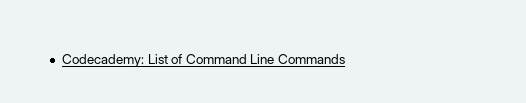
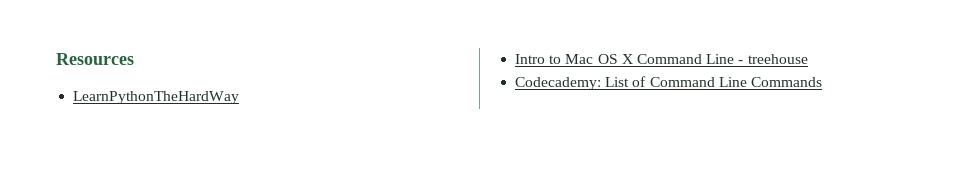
+ Resources
+ LearnPythonTheHardWay
+ Intro to Mac OS X Command Line - treehouse

